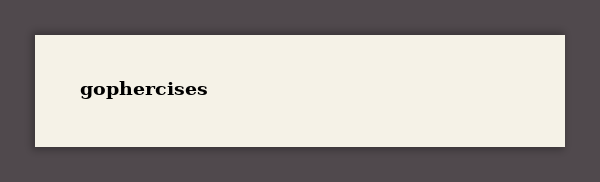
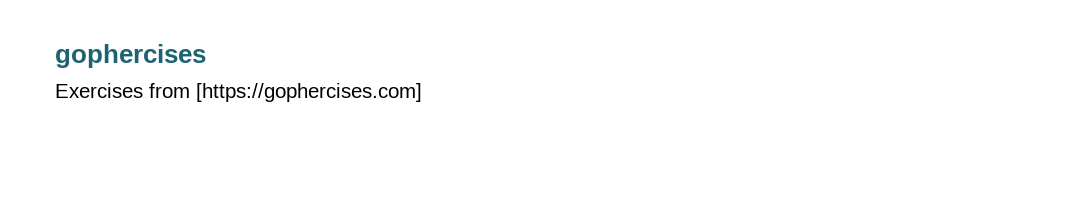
+ Exercises from [https://gophercises.com]

